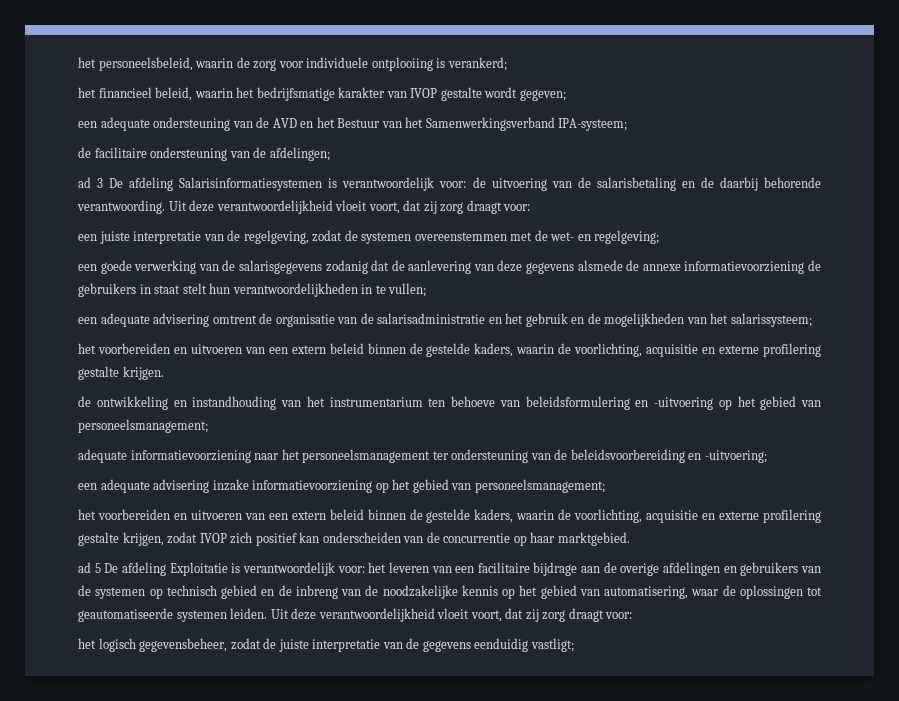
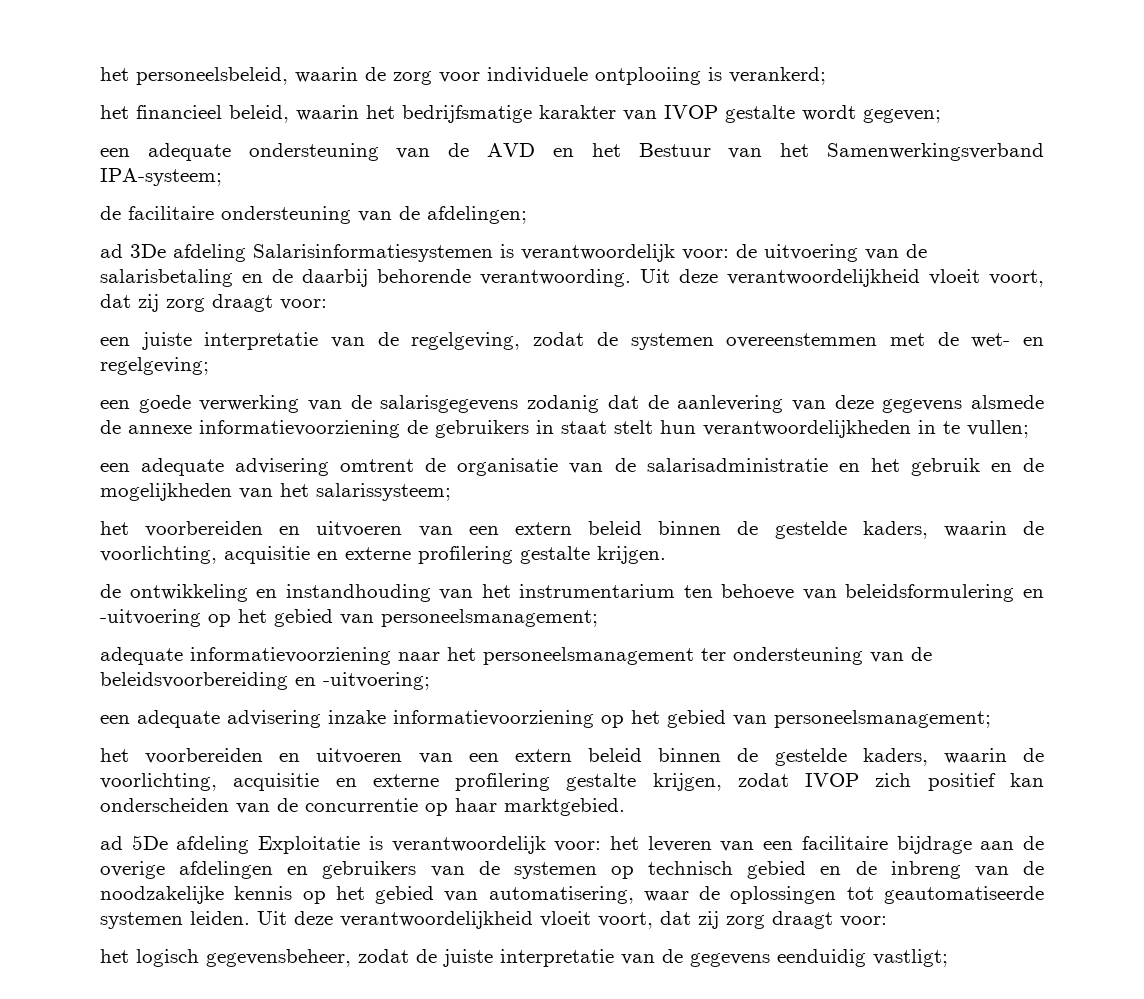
- ad 3 De afdeling Salarisinformatiesystemen is verantwoordelijk voor: de uitvoering van de salarisbetaling en de daarbij behorende verantwoording.
+ ad 3De afdeling Salarisinformatiesystemen is verantwoordelijk voor: de uitvoering van de salarisbetaling en de daarbij behorende verantwoording.
- ad 5 De afdeling Exploitatie is verantwoordelijk voor: het leveren van een facilitaire bijdrage aan de overige afdelingen en gebruikers van de systemen op technisch gebied en de inbreng van de noodzakelijke kennis op het gebied van automatisering, waar de oplossingen tot geautomatiseerde systemen leiden.
+ ad 5De afdeling Exploitatie is verantwoordelijk voor: het leveren van een facilitaire bijdrage aan de overige afdelingen en gebruikers van de systemen op technisch gebied en de inbreng van de noodzakelijke kennis op het gebied van automatisering, waar de oplossingen tot geautomatiseerde systemen leiden.

